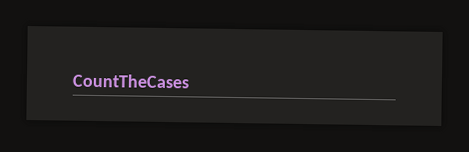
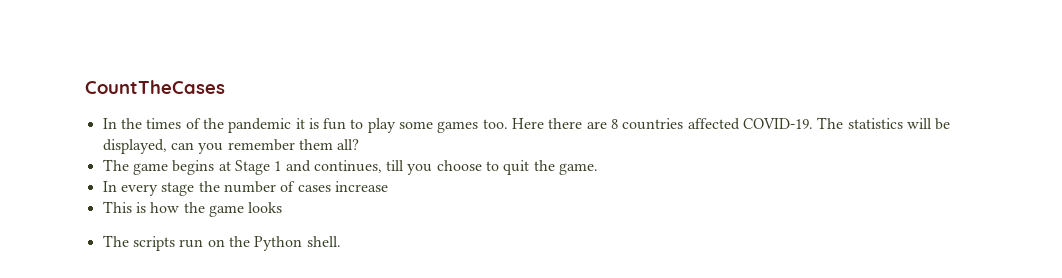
+ In the times of the pandemic it is fun to play some games too. Here there are 8 countries affected COVID-19. The statistics will be displayed, can you remember them all?
+ The game begins at Stage 1 and continues, till you choose to quit the game.
+ In every stage the number of cases increase
+ This is how the game looks
+ The scripts run on the Python shell.

